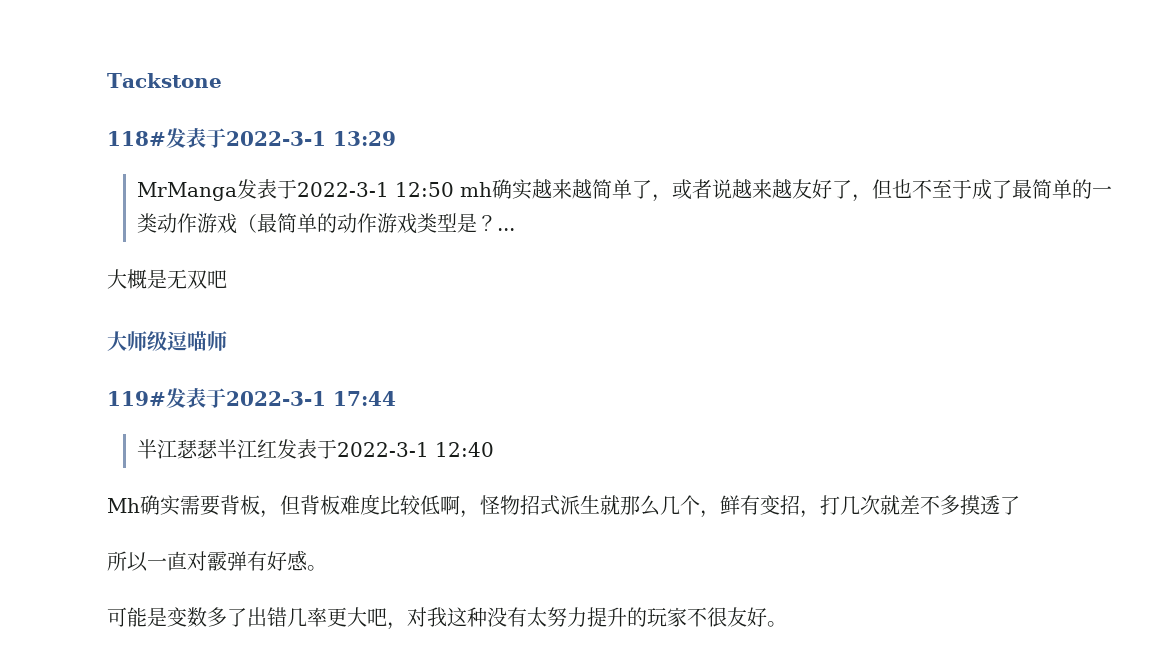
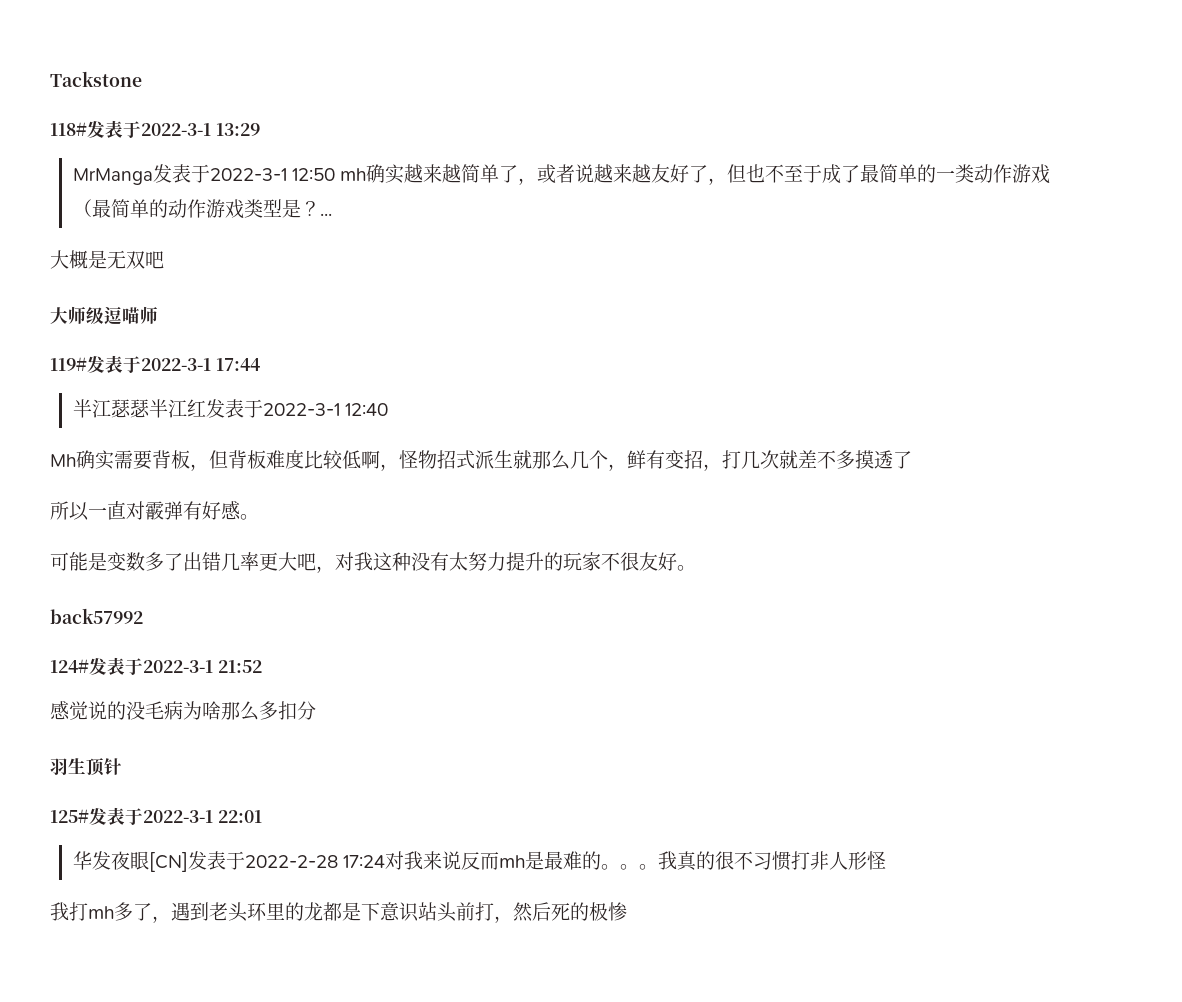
+ back57992
+ 124#发表于2022-3-1 21:52
+ 感觉说的没毛病为啥那么多扣分
+ 羽生顶针
+ 125#发表于2022-3-1 22:01
+ 华发夜眼[CN]发表于2022-2-28 17:24对我来说反而mh是最难的。。。我真的很不习惯打非人形怪
+ 我打mh多了，遇到老头环里的龙都是下意识站头前打，然后死的极惨

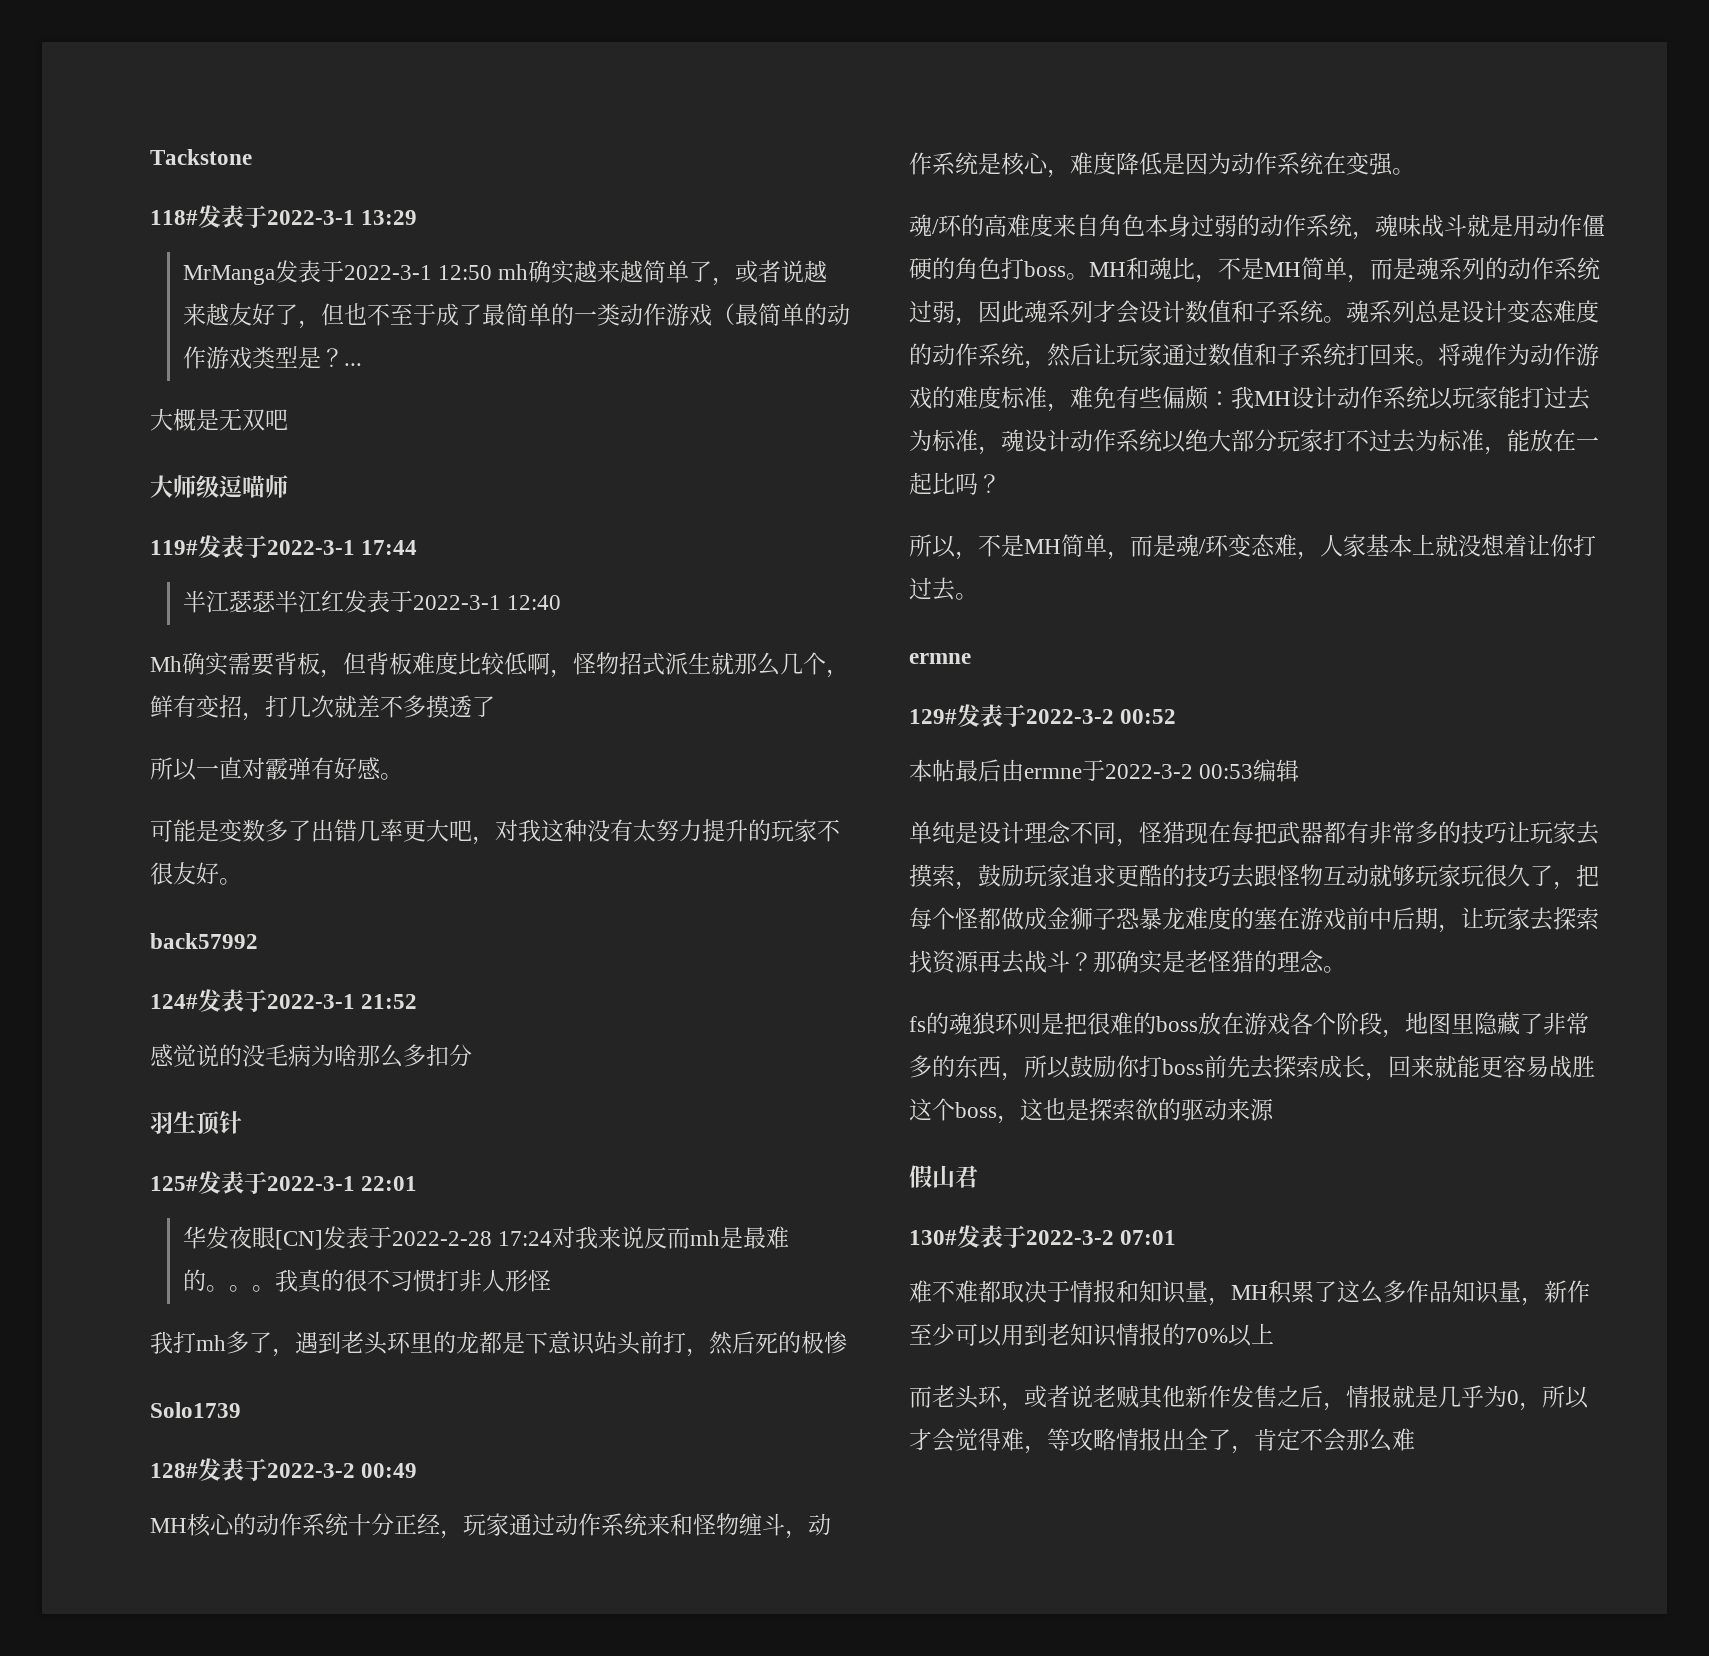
+ Solo1739
+ 128#发表于2022-3-2 00:49
+ MH核心的动作系统十分正经，玩家通过动作系统来和怪物缠斗，动作系统是核心，难度降低是因为动作系统在变强。
+ 魂/环的高难度来自角色本身过弱的动作系统，魂味战斗就是用动作僵硬的角色打boss。MH和魂比，不是MH简单，而是魂系列的动作系统过弱，因此魂系列才会设计数值和子系统。魂系列总是设计变态难度的动作系统，然后让玩家通过数值和子系统打回来。将魂作为动作游戏的难度标准，难免有些偏颇：我MH设计动作系统以玩家能打过去为标准，魂设计动作系统以绝大部分玩家打不过去为标准，能放在一起比吗？
+ 所以，不是MH简单，而是魂/环变态难，人家基本上就没想着让你打过去。
+ ermne
+ 129#发表于2022-3-2 00:52
+ 本帖最后由ermne于2022-3-2 00:53编辑
+ 单纯是设计理念不同，怪猎现在每把武器都有非常多的技巧让玩家去摸索，鼓励玩家追求更酷的技巧去跟怪物互动就够玩家玩很久了，把每个怪都做成金狮子恐暴龙难度的塞在游戏前中后期，让玩家去探索找资源再去战斗？那确实是老怪猎的理念。
+ fs的魂狼环则是把很难的boss放在游戏各个阶段，地图里隐藏了非常多的东西，所以鼓励你打boss前先去探索成长，回来就能更容易战胜这个boss，这也是探索欲的驱动来源
+ 假山君
+ 130#发表于2022-3-2 07:01
+ 难不难都取决于情报和知识量，MH积累了这么多作品知识量，新作至少可以用到老知识情报的70%以上
+ 而老头环，或者说老贼其他新作发售之后，情报就是几乎为0，所以才会觉得难，等攻略情报出全了，肯定不会那么难

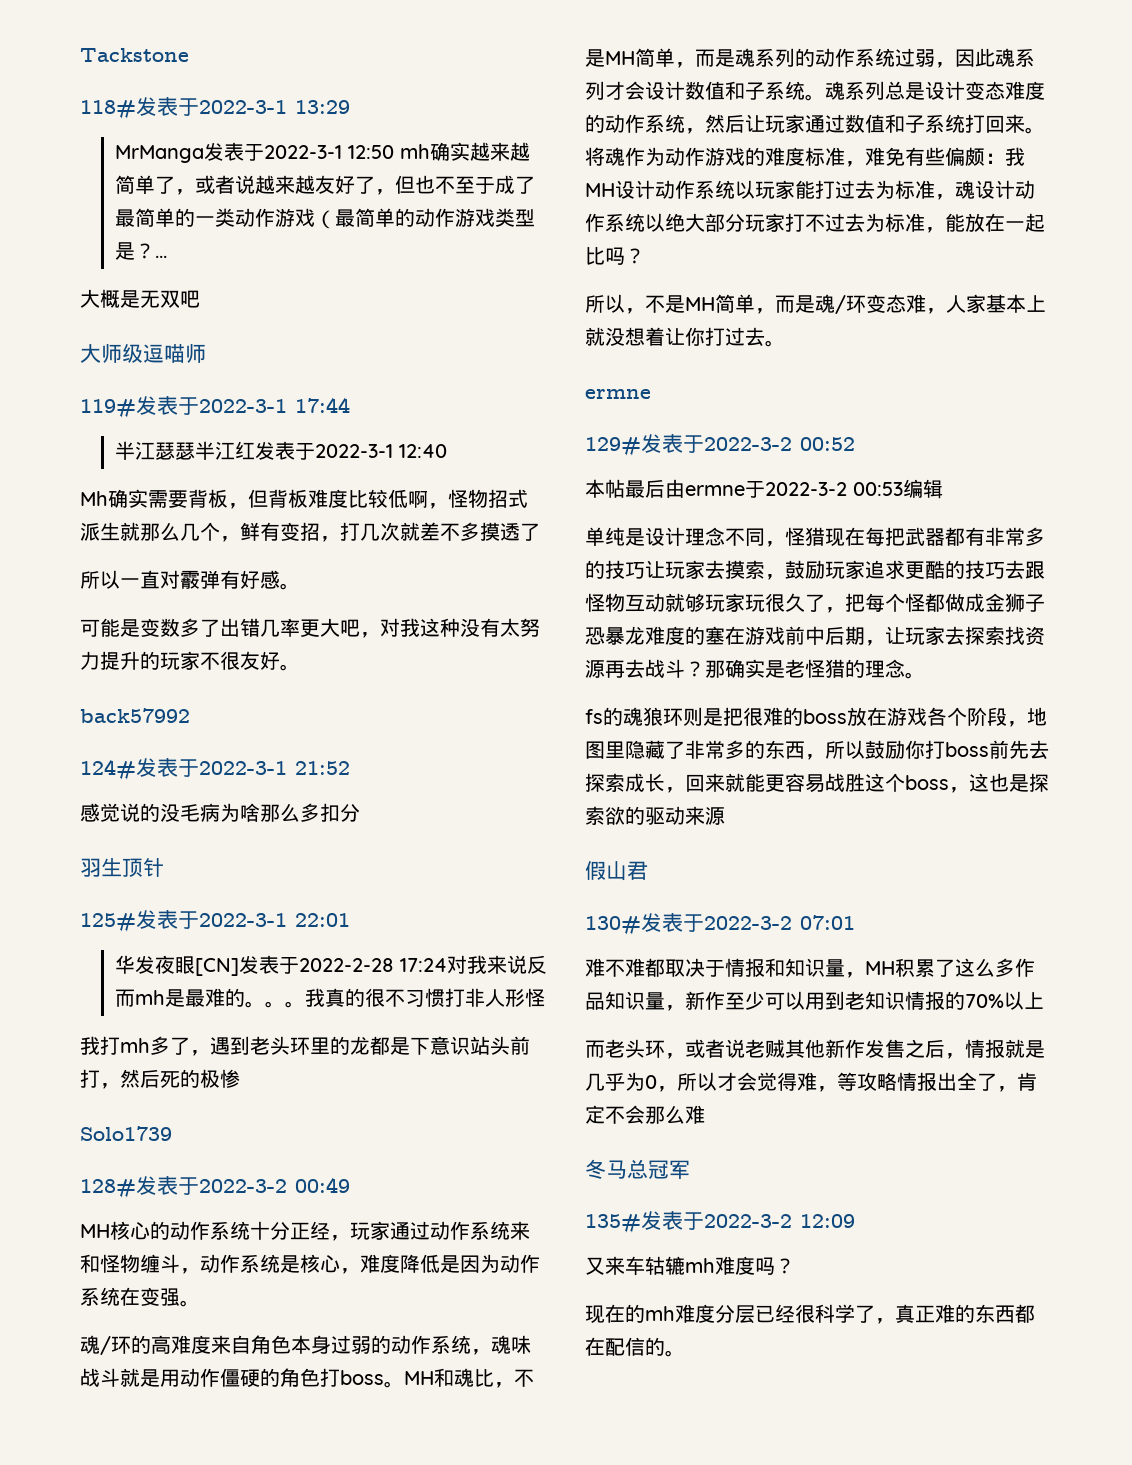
+ 冬马总冠军
+ 135#发表于2022-3-2 12:09
+ 又来车轱辘mh难度吗？
+ 现在的mh难度分层已经很科学了，真正难的东西都在配信的。

